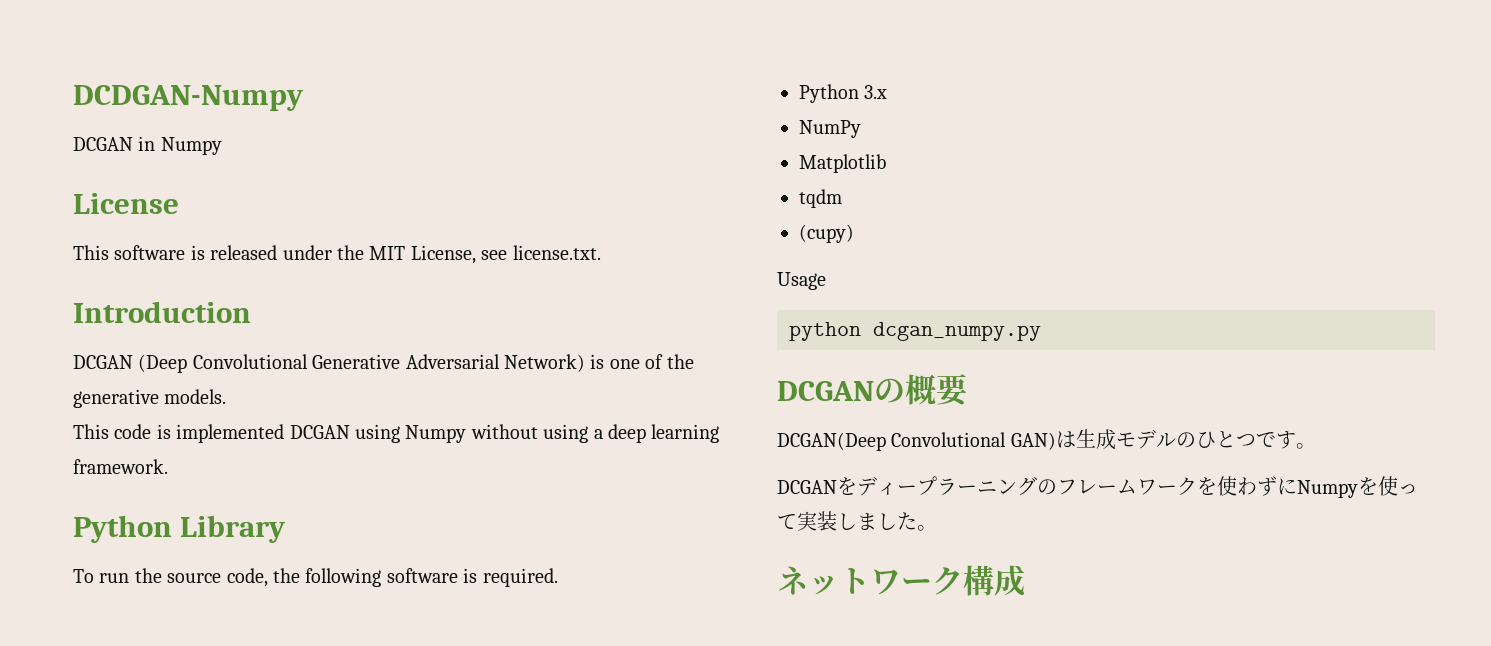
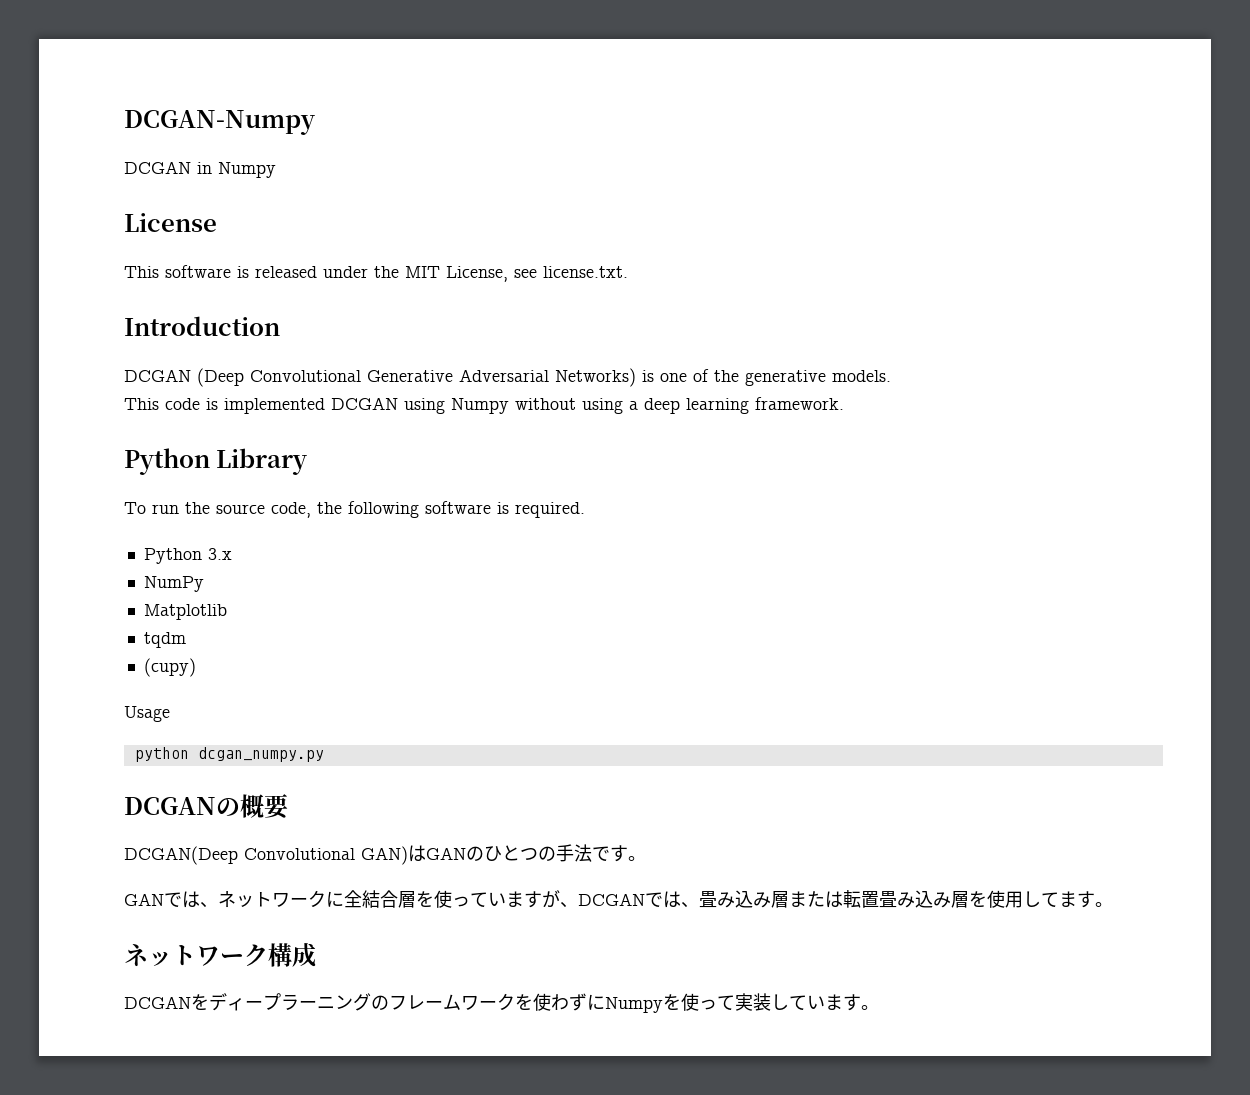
- DCDGAN-Numpy
+ DCGAN-Numpy
- DCGAN (Deep Convolutional Generative Adversarial Network) is one of the generative models.
+ DCGAN (Deep Convolutional Generative Adversarial Networks) is one of the generative models.
- DCGAN(Deep Convolutional GAN)は生成モデルのひとつです。
+ DCGAN(Deep Convolutional GAN)はGANのひとつの手法です。
+ GANでは、ネットワークに全結合層を使っていますが、DCGANでは、畳み込み層または転置畳み込み層を使用してます。
+ ネットワーク構成
- DCGANをディープラーニングのフレームワークを使わずにNumpyを使って実装しました。
- ネットワーク構成
+ DCGANをディープラーニングのフレームワークを使わずにNumpyを使って実装しています。

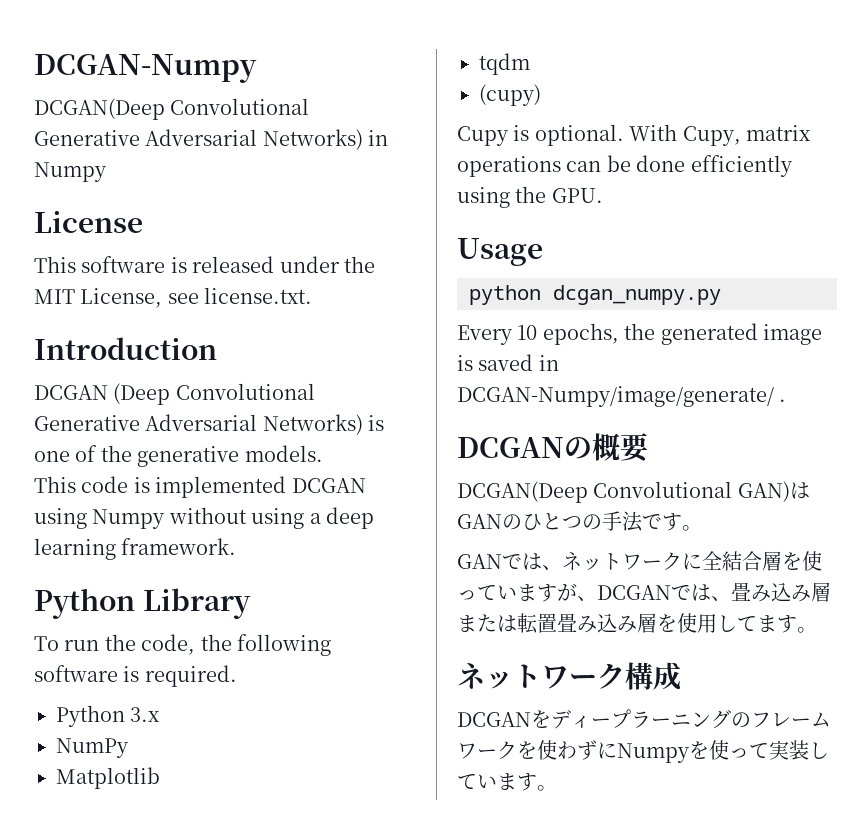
- DCGAN in Numpy
+ DCGAN(Deep Convolutional Generative Adversarial Networks) in Numpy
- To run the source code, the following software is required.
+ To run the code, the following software is required.
+ Cupy is optional. With Cupy, matrix operations can be done efficiently using the GPU.
  Usage
  python dcgan_numpy.py
+ Every 10 epochs, the generated image is saved in DCGAN-Numpy/image/generate/ .

